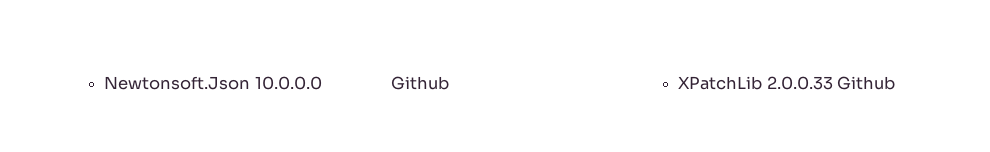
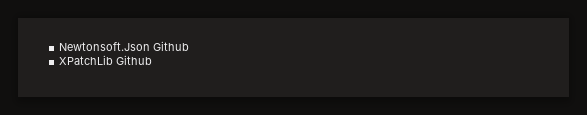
- Newtonsoft.Json 10.0.0.0 Github
+ Newtonsoft.Json Github
- XPatchLib 2.0.0.33 Github
+ XPatchLib Github

